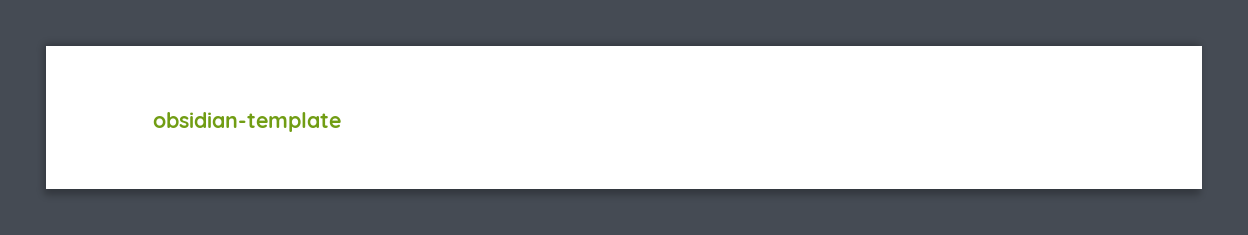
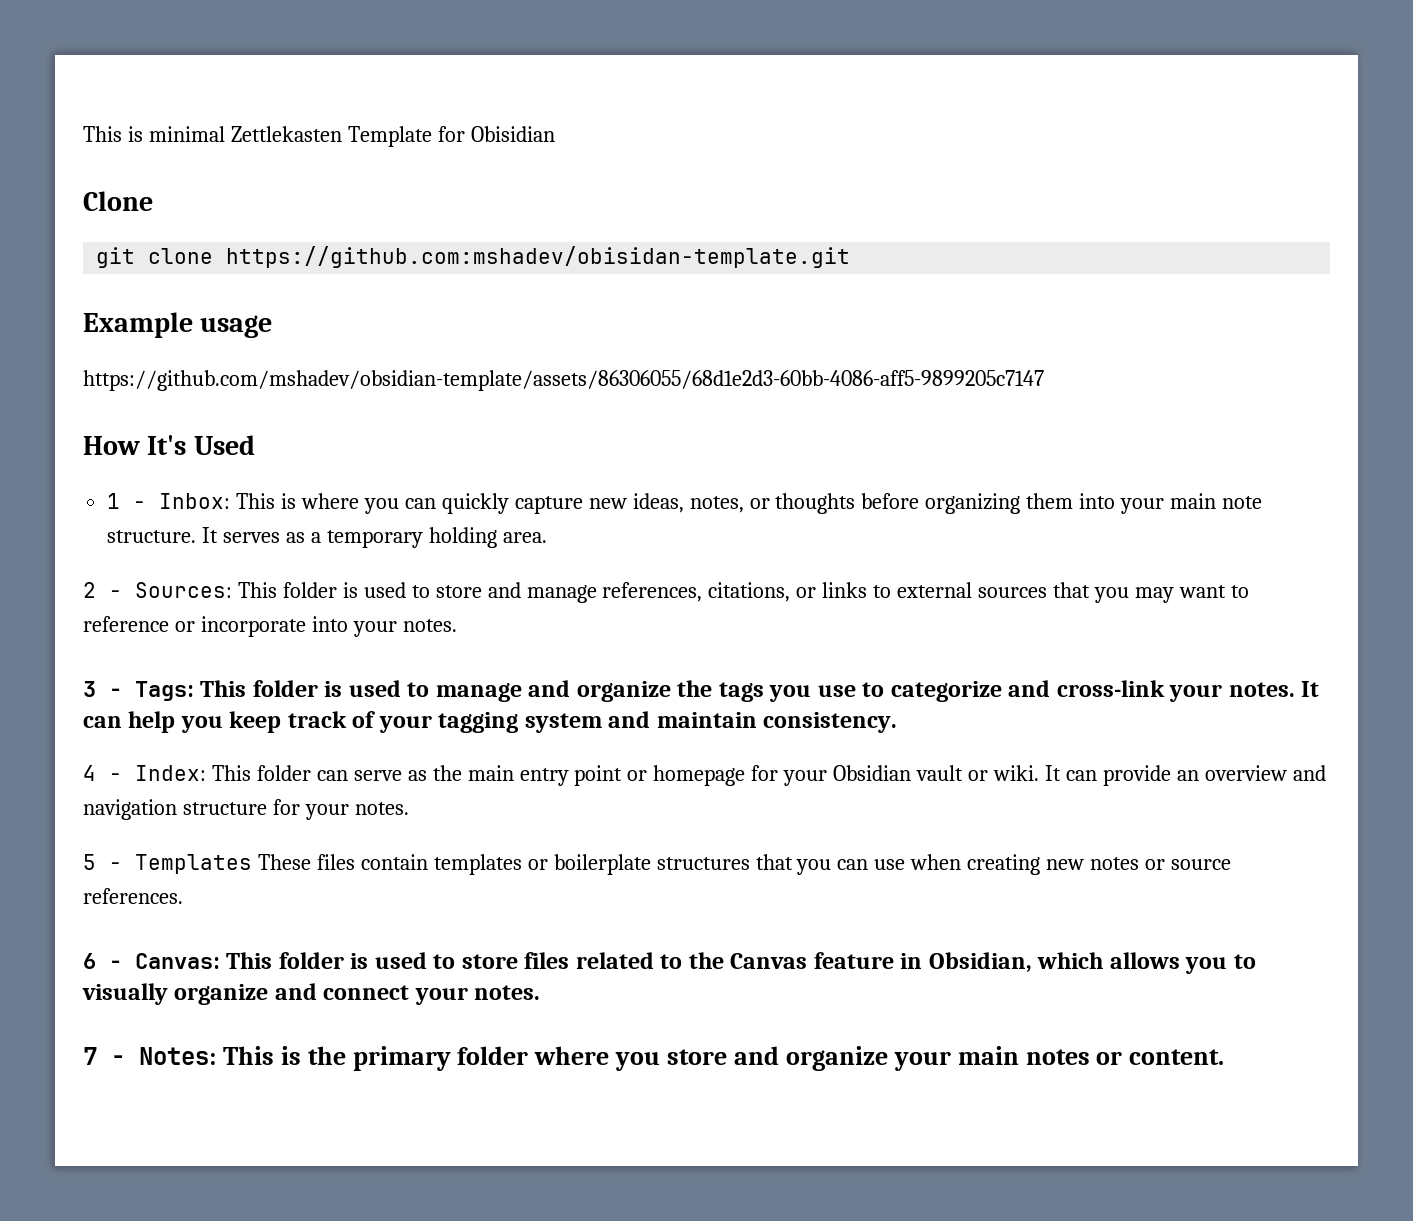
- obsidian-template
+ This is minimal Zettlekasten Template for Obisidian
+ Clone
+ git clone https://github.com:mshadev/obisidan-template.git
+ Example usage
+ https://github.com/mshadev/obsidian-template/assets/86306055/68d1e2d3-60bb-4086-aff5-9899205c7147
+ How It's Used
+ 1 - Inbox: This is where you can quickly capture new ideas, notes, or thoughts before organizing them into your main note structure. It serves as a temporary holding area.
+ 2 - Sources: This folder is used to store and manage references, citations, or links to external sources that you may want to reference or incorporate into your notes.
+ 3 - Tags: This folder is used to manage and organize the tags you use to categorize and cross-link your notes. It can help you keep track of your tagging system and maintain consistency.
+ 4 - Index: This folder can serve as the main entry point or homepage for your Obsidian vault or wiki. It can provide an overview and navigation structure for your notes.
+ 5 - Templates These files contain templates or boilerplate structures that you can use when creating new notes or source references.
+ 6 - Canvas: This folder is used to store files related to the Canvas feature in Obsidian, which allows you to visually organize and connect your notes.
+ 7 - Notes: This is the primary folder where you store and organize your main notes or content.

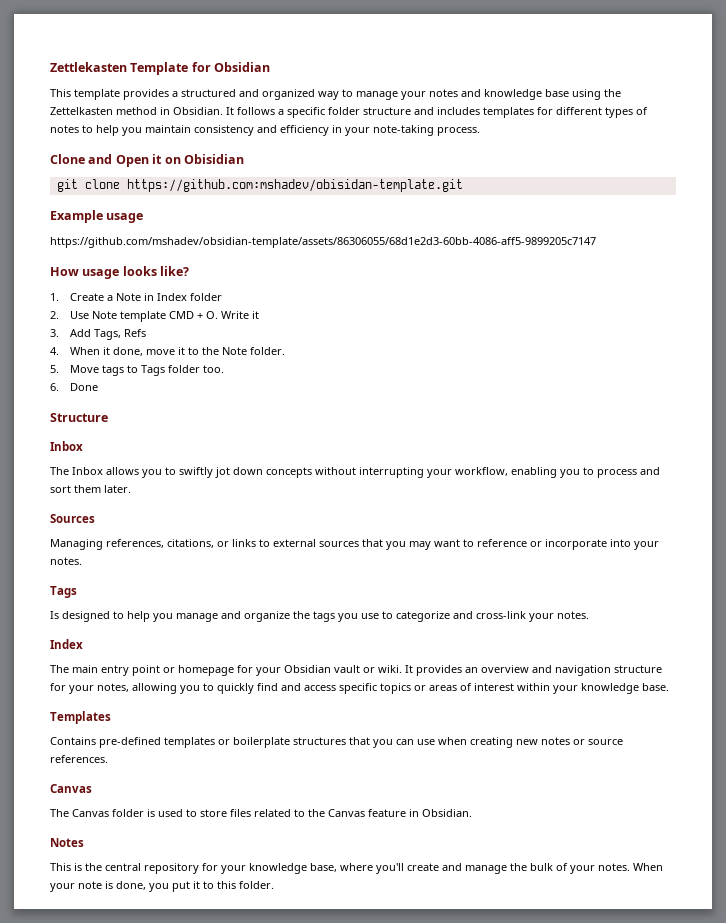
- This is minimal Zettlekasten Template for Obisidian
- Clone
+ Zettlekasten Template for Obsidian
+ This template provides a structured and organized way to manage your notes and knowledge base using the Zettelkasten method in Obsidian. It follows a specific folder structure and includes templates for different types of notes to help you maintain consistency and efficiency in your note-taking process.
+ Clone and Open it on Obisidian
- How It's Used
- 1 - Inbox: This is where you can quickly capture new ideas, notes, or thoughts before organizing them into your main note structure. It serves as a temporary holding area.
- 2 - Sources: This folder is used to store and manage references, citations, or links to external sources that you may want to reference or incorporate into your notes.
- 3 - Tags: This folder is used to manage and organize the tags you use to categorize and cross-link your notes. It can help you keep track of your tagging system and maintain consistency.
- 4 - Index: This folder can serve as the main entry point or homepage for your Obsidian vault or wiki.
+ How usage looks like?
+ 1. Create a Note in Index folder
+ 2. Use Note template CMD + O. Write it
+ 3. Add Tags, Refs
+ 4. When it done, move it to the Note folder.
+ 5. Move tags to Tags folder too.
+ 6. Done
+ Structure
+ Inbox
+ The Inbox allows you to swiftly jot down concepts without interrupting your workflow, enabling you to process and sort them later.
+ Sources
+ Managing references, citations, or links to external sources that you may want to reference or incorporate into your notes.
+ Tags
+ Is designed to help you manage and organize the tags you use to categorize and cross-link your notes.
+ Index
+ The main entry point or homepage for your Obsidian vault or wiki.
- It can provide an overview and navigation structure for your notes.
- 5 - Templates These files contain templates or boilerplate structures that you can use when creating new notes or source references.
- 6 - Canvas: This folder is used to store files related to the Canvas feature in Obsidian, which allows you to visually organize and connect your notes.
- 7 - Notes: This is the primary folder where you store and organize your main notes or content.
+ It provides an overview and navigation structure for your notes, allowing you to quickly find and access specific topics or areas of interest within your knowledge base.
+ Templates
+ Contains pre-defined templates or boilerplate structures that you can use when creating new notes or source references.
+ Canvas
+ The Canvas folder is used to store files related to the Canvas feature in Obsidian.
+ Notes
+ This is the central repository for your knowledge base, where you'll create and manage the bulk of your notes. When your note is done, you put it to this folder.

